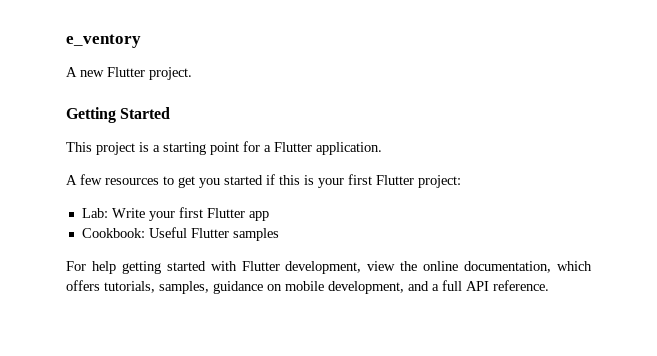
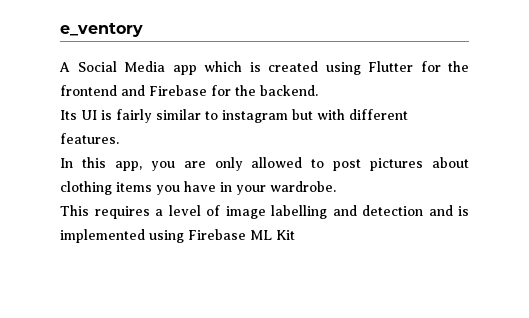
- A new Flutter project.
- Getting Started
- This project is a starting point for a Flutter application.
- A few resources to get you started if this is your first Flutter project:
- Lab: Write your first Flutter app
- Cookbook: Useful Flutter samples
- For help getting started with Flutter development, view the online documentation, which offers tutorials, samples, guidance on mobile development, and a full API reference.
+ A Social Media app which is created using Flutter for the frontend and Firebase for the backend.
+ Its UI is fairly similar to instagram but with different features.
+ In this app, you are only allowed to post pictures about clothing items you have in your wardrobe.
+ This requires a level of image labelling and detection and is implemented using Firebase ML Kit

